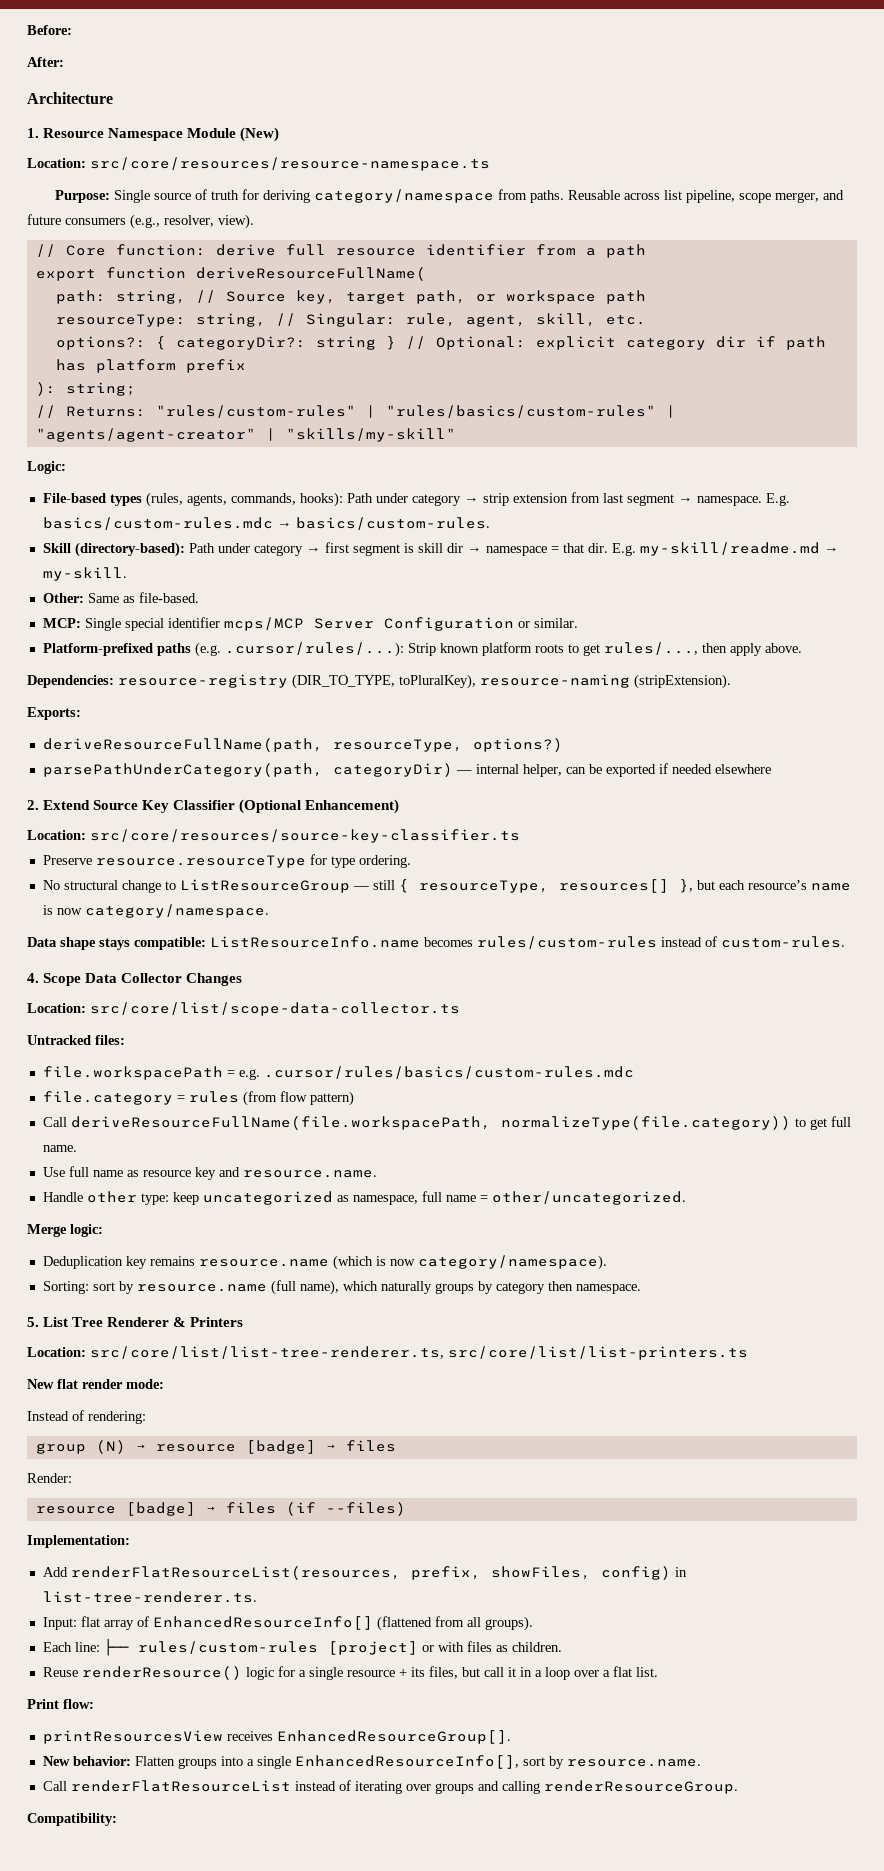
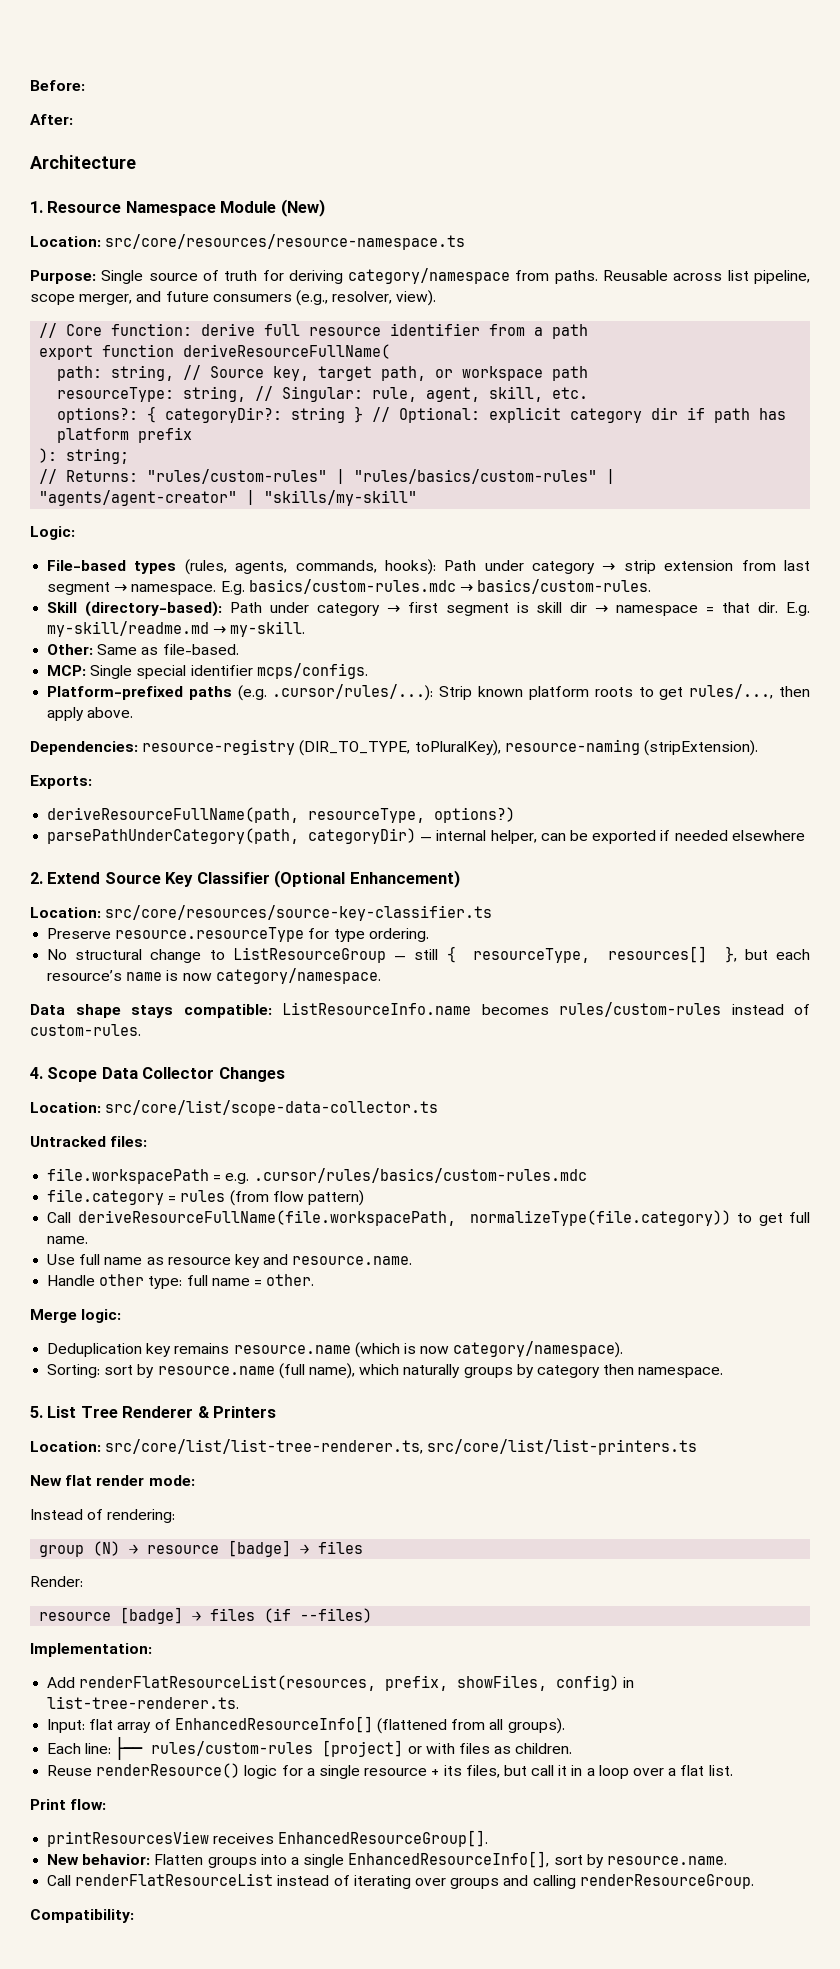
- MCP: Single special identifier mcps/MCP Server Configuration or similar.
+ MCP: Single special identifier mcps/configs.
- Handle other type: keep uncategorized as namespace, full name = other/uncategorized.
+ Handle other type: full name = other.

